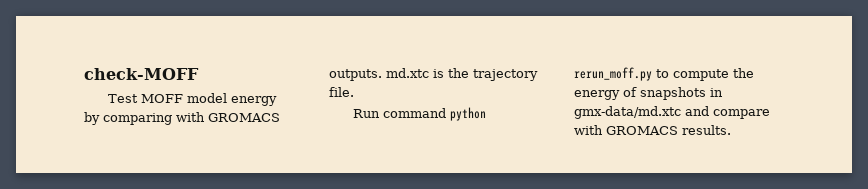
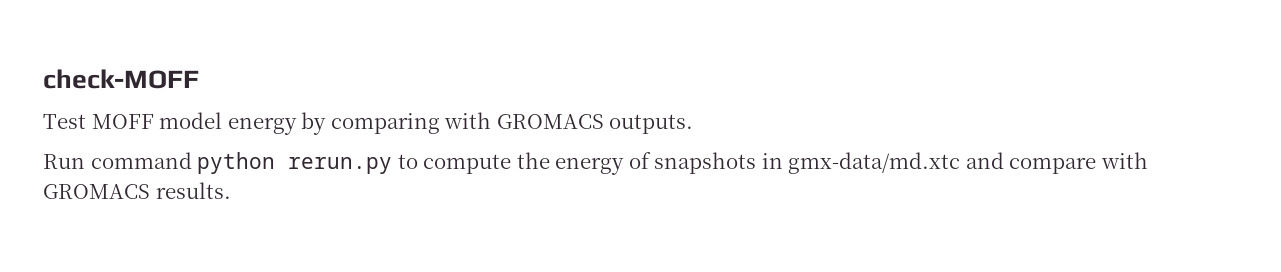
- Test MOFF model energy by comparing with GROMACS outputs. md.xtc is the trajectory file.
+ Test MOFF model energy by comparing with GROMACS outputs.
- Run command python rerun_moff.py to compute the energy of snapshots in gmx-data/md.xtc and compare with GROMACS results.
+ Run command python rerun.py to compute the energy of snapshots in gmx-data/md.xtc and compare with GROMACS results.

